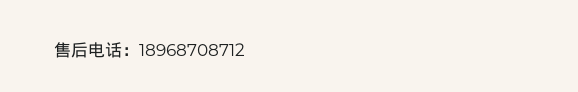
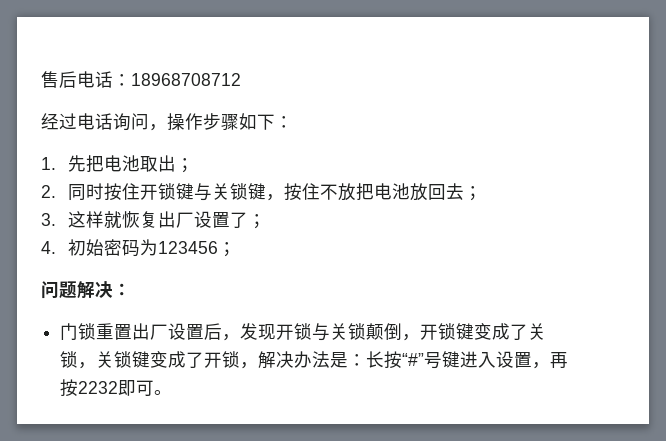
+ 经过电话询问，操作步骤如下：
+ 1.先把电池取出；
+ 2.同时按住开锁键与关锁键，按住不放把电池放回去；
+ 3.这样就恢复出厂设置了；
+ 4.初始密码为123456；
+ 问题解决：
+ 门锁重置出厂设置后，发现开锁与关锁颠倒，开锁键变成了关锁，关锁键变成了开锁，解决办法是：长按“#”号键进入设置，再按2232即可。

